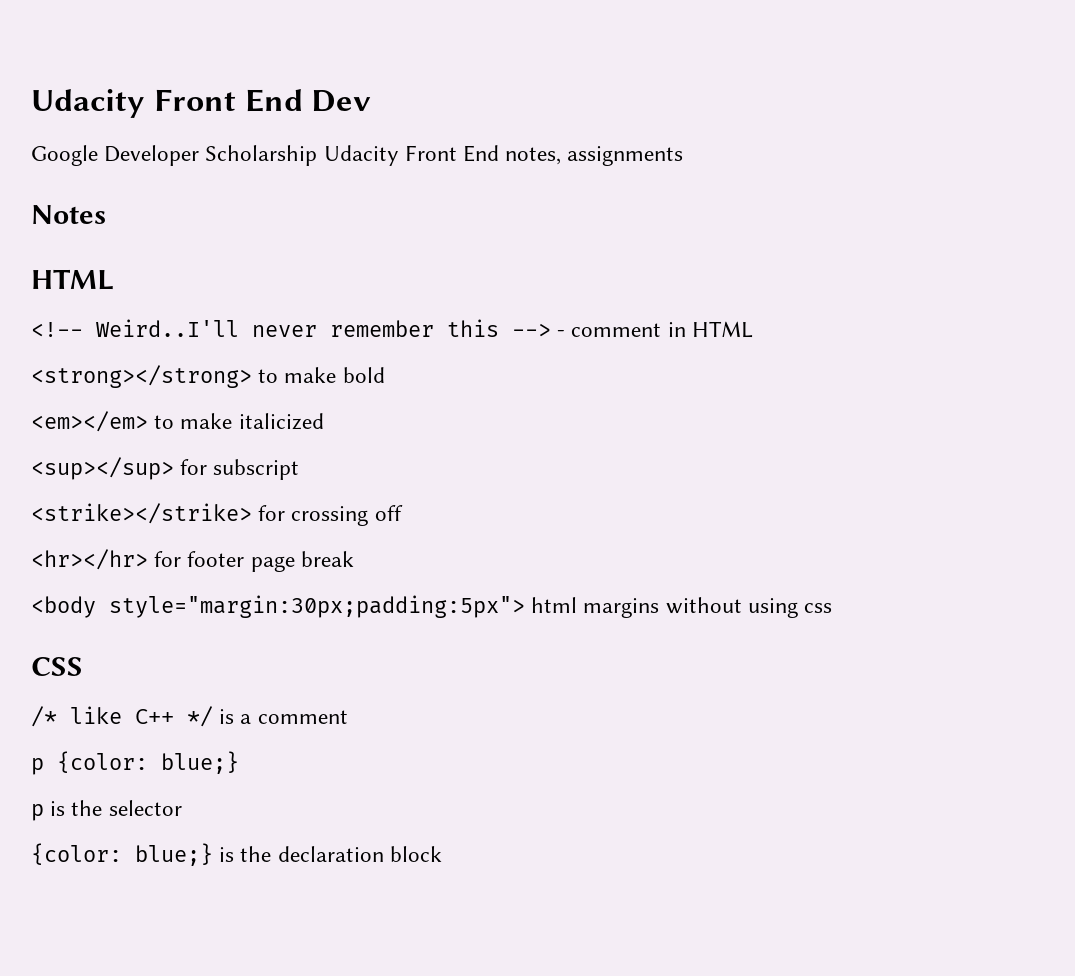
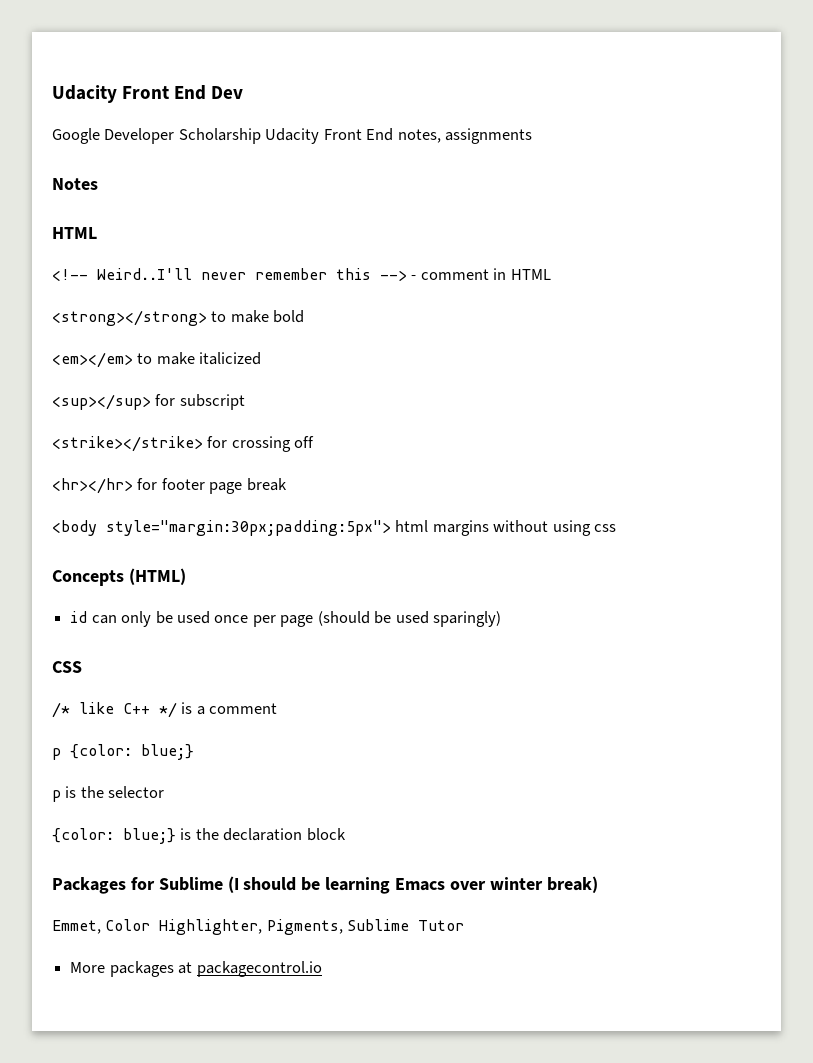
+ Concepts (HTML)
+ id can only be used once per page (should be used sparingly)
+ Packages for Sublime (I should be learning Emacs over winter break)
+ Emmet, Color Highlighter, Pigments, Sublime Tutor
+ More packages at packagecontrol.io

